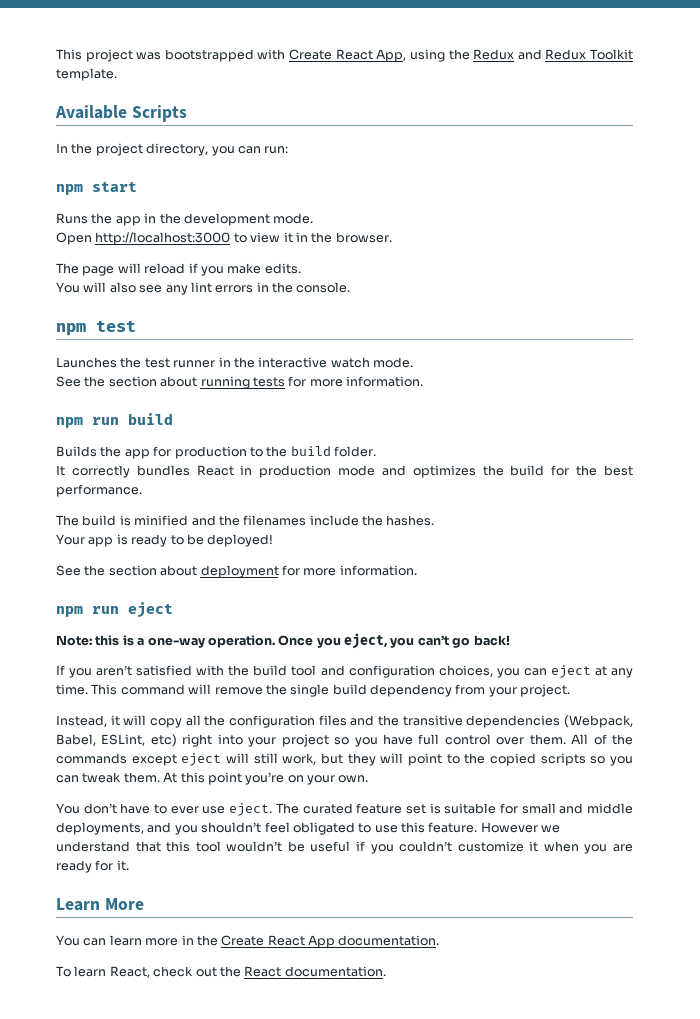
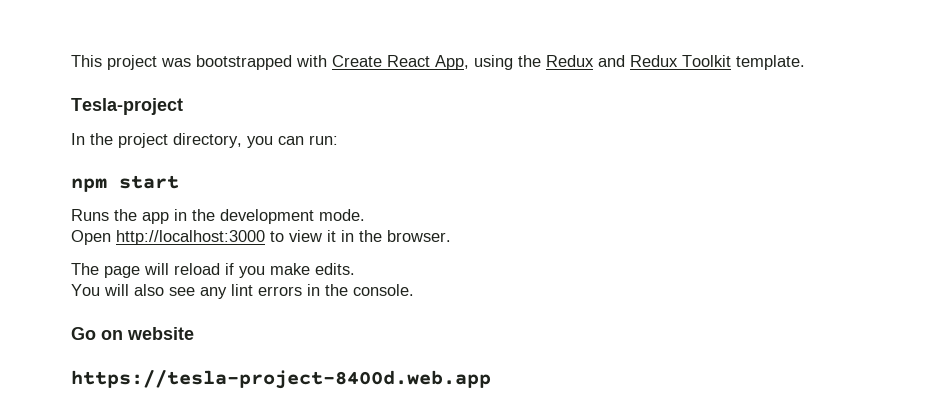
- Available Scripts
+ Tesla-project
- npm test
- Launches the test runner in the interactive watch mode.
- See the section about running tests for more information.
- npm run build
- Builds the app for production to the build folder.
- It correctly bundles React in production mode and optimizes the build for the best performance.
- The build is minified and the filenames include the hashes.
- Your app is ready to be deployed!
- See the section about deployment for more information.
- npm run eject
- Note: this is a one-way operation. Once you eject, you can’t go back!
- If you aren’t satisfied with the build tool and configuration choices, you can eject at any time. This command will remove the single build dependency from your project.
- Instead, it will copy all the configuration files and the transitive dependencies (Webpack, Babel, ESLint, etc) right into your project so you have full control over them. All of the commands except eject will still work, but they will point to the copied scripts so you can tweak them. At this point you’re on your own.
- You don’t have to ever use eject. The curated feature set is suitable for small and middle deployments, and you shouldn’t feel obligated to use this feature. However we understand that this tool wouldn’t be useful if you couldn’t customize it when you are ready for it.
- Learn More
- You can learn more in the Create React App documentation.
- To learn React, check out the React documentation.
+ Go on website
+ https://tesla-project-8400d.web.app

